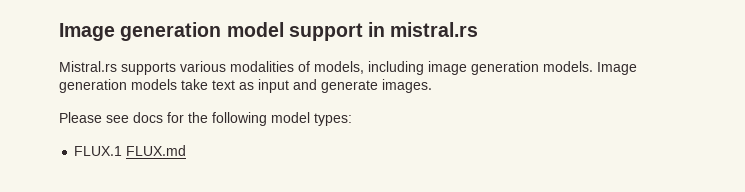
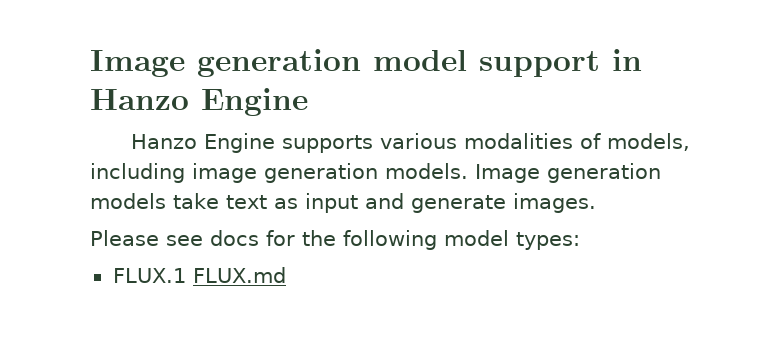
- Image generation model support in mistral.rs
- Mistral.rs supports various modalities of models, including image generation models.
+ Image generation model support in Hanzo Engine
+ Hanzo Engine supports various modalities of models, including image generation models.

